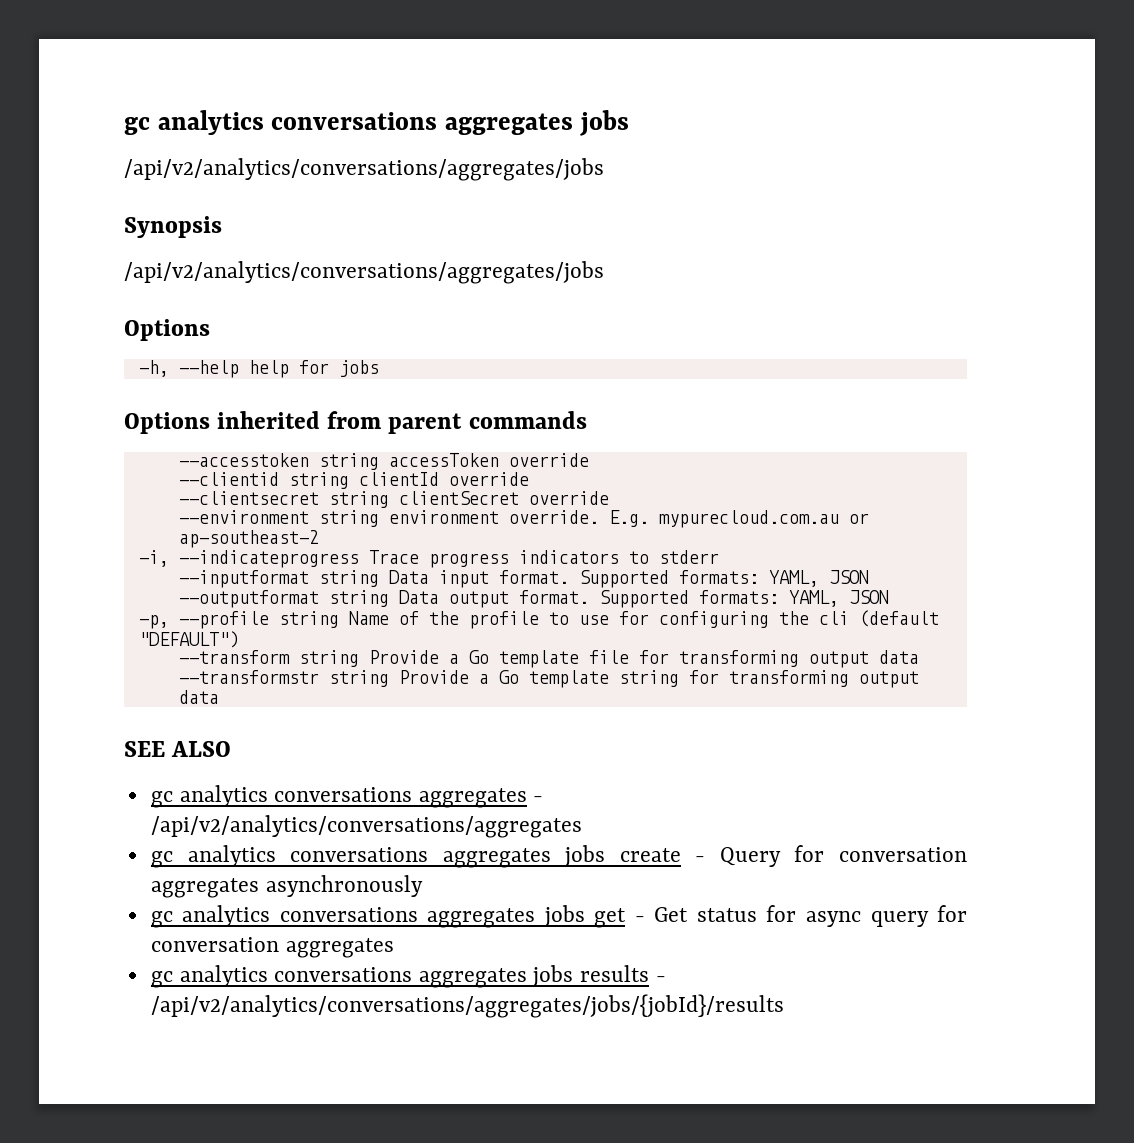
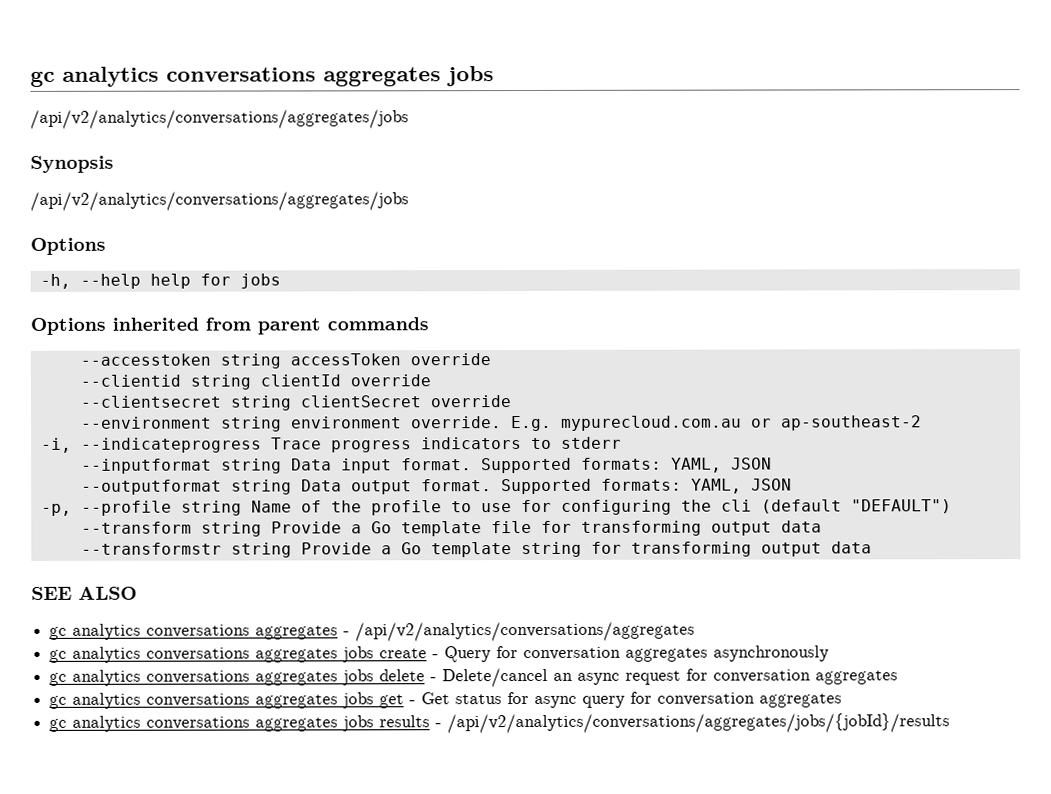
+ gc analytics conversations aggregates jobs delete - Delete/cancel an async request for conversation aggregates

